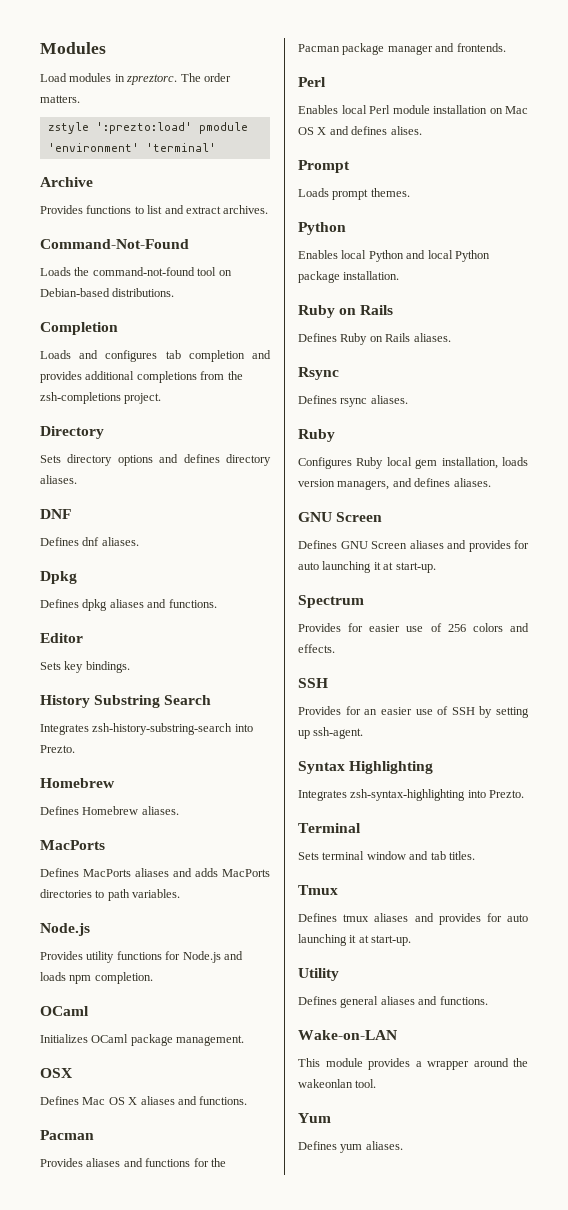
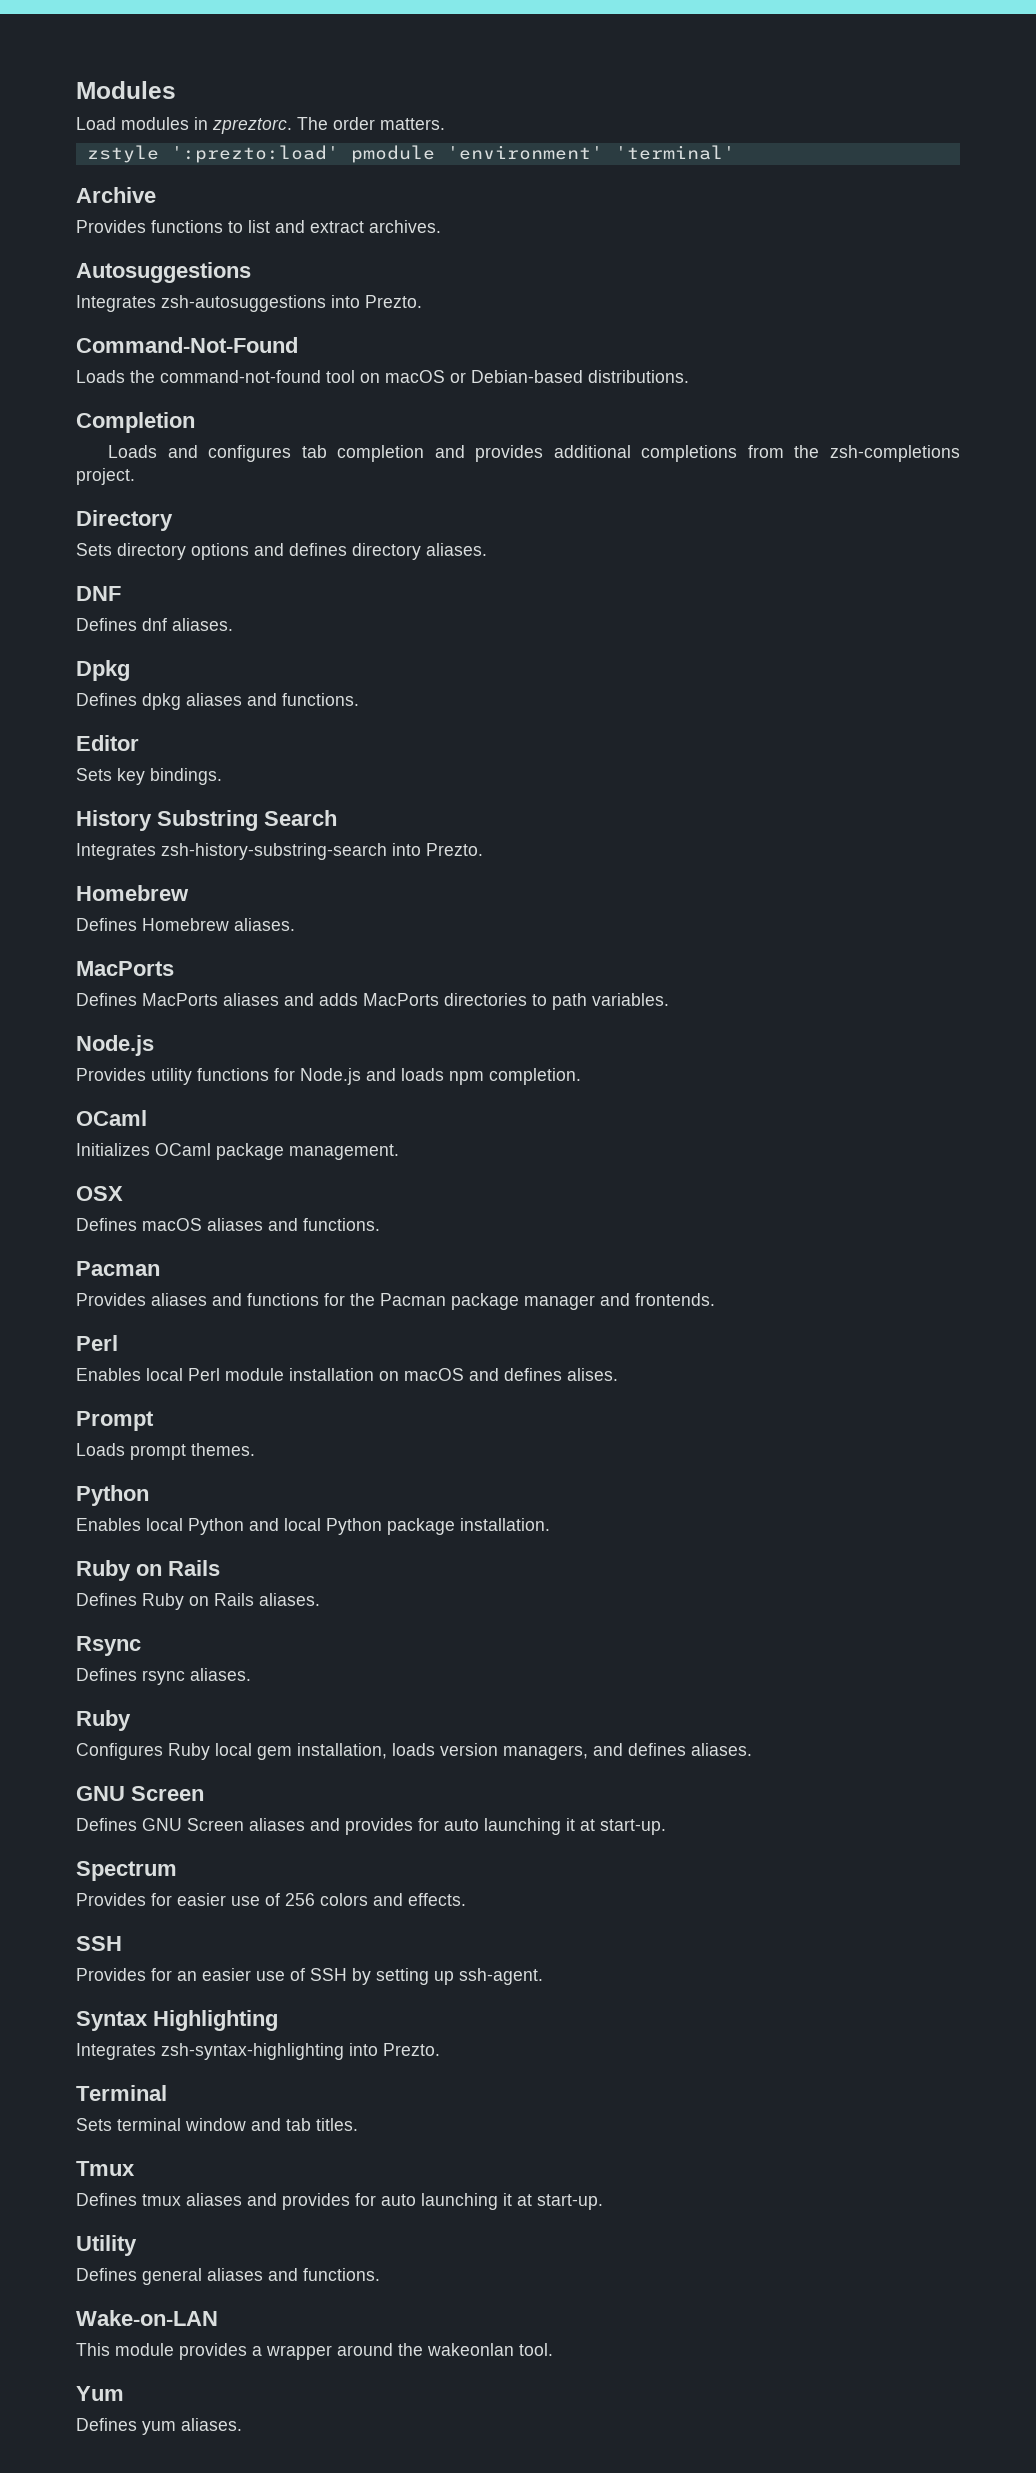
+ Autosuggestions
+ Integrates zsh-autosuggestions into Prezto.
- Loads the command-not-found tool on Debian-based distributions.
+ Loads the command-not-found tool on macOS or Debian-based distributions.
- Defines Mac OS X aliases and functions.
+ Defines macOS aliases and functions.
- Enables local Perl module installation on Mac OS X and defines alises.
+ Enables local Perl module installation on macOS and defines alises.

